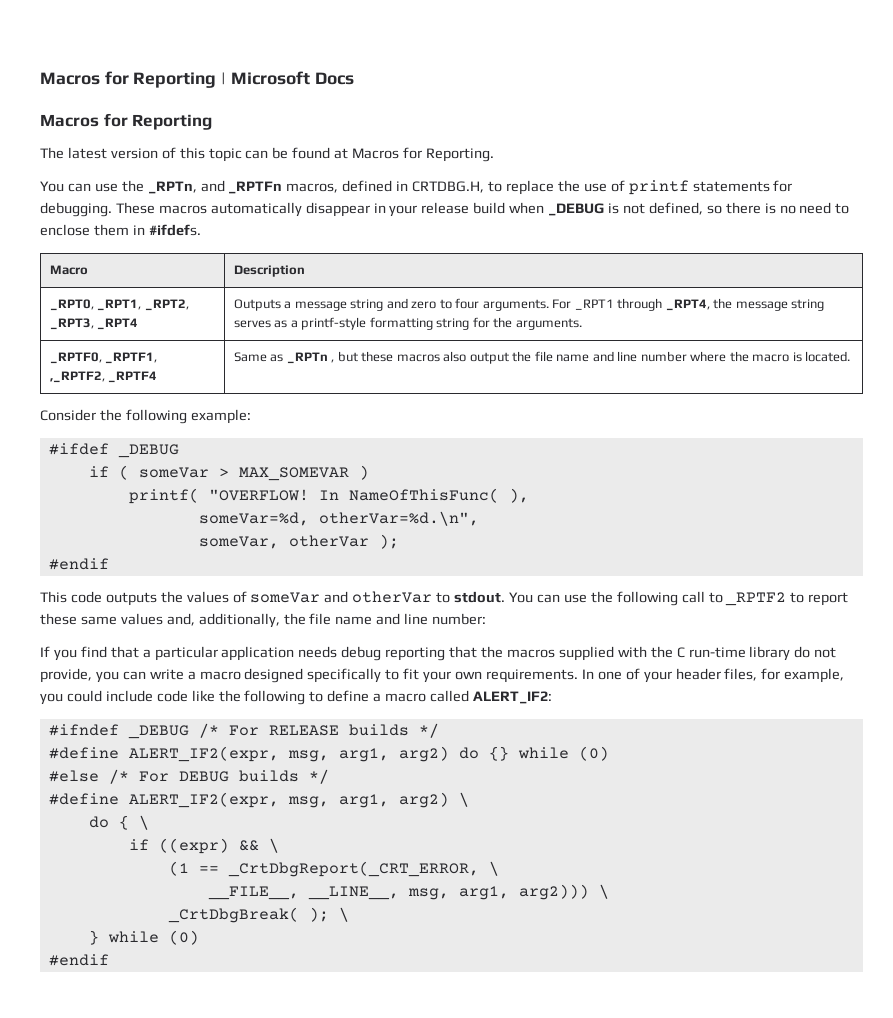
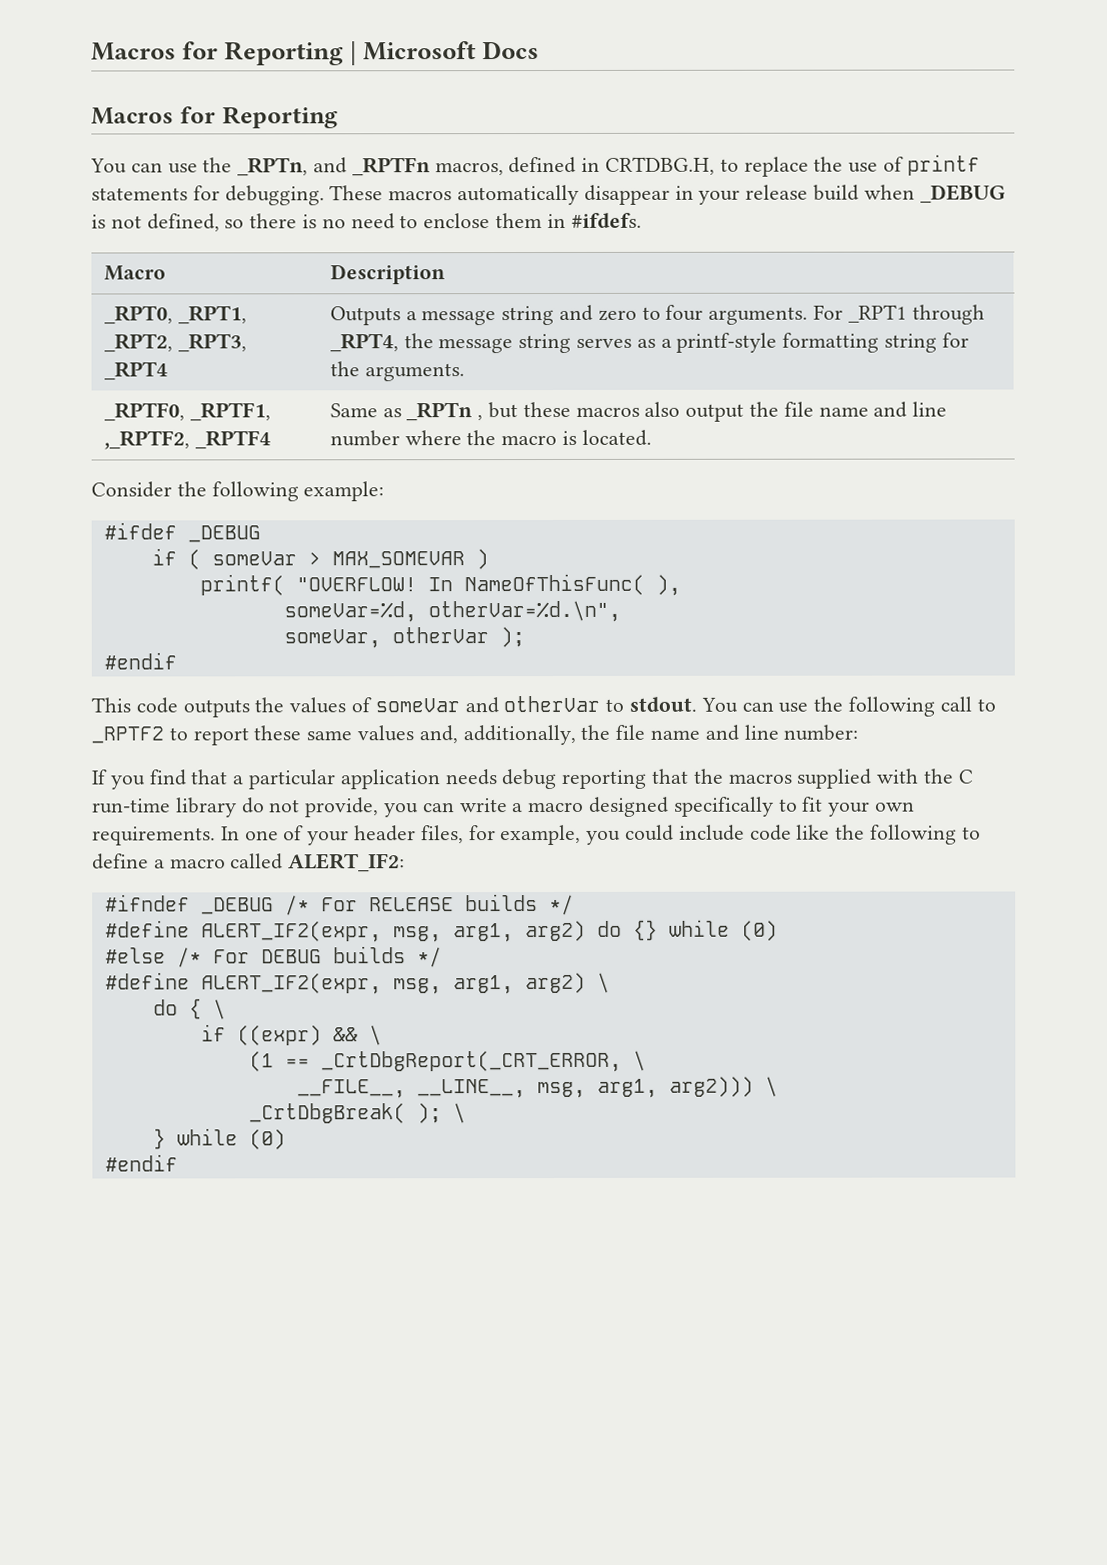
- The latest version of this topic can be found at Macros for Reporting.

